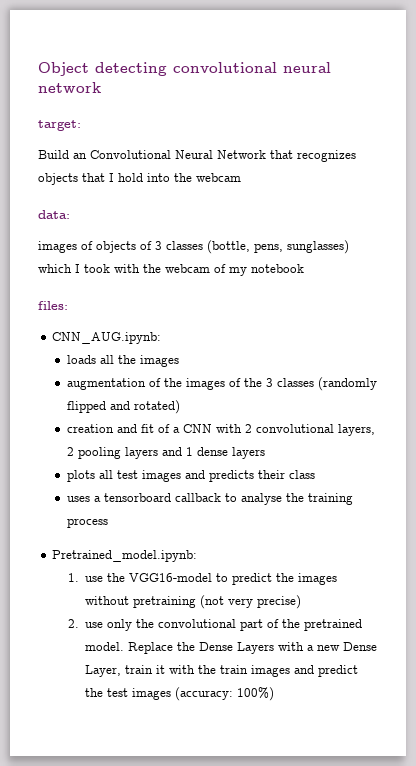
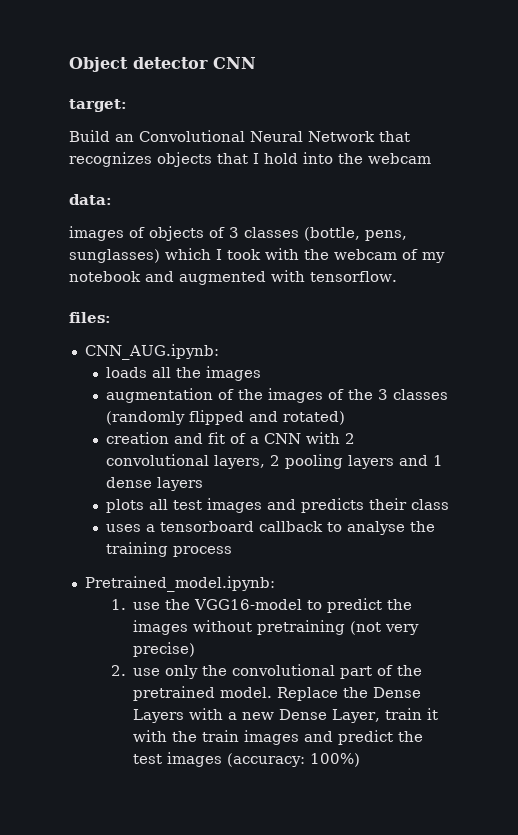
- Object detecting convolutional neural network
+ Object detector CNN
- images of objects of 3 classes (bottle, pens, sunglasses) which I took with the webcam of my notebook
+ images of objects of 3 classes (bottle, pens, sunglasses) which I took with the webcam of my notebook and augmented with tensorflow.

